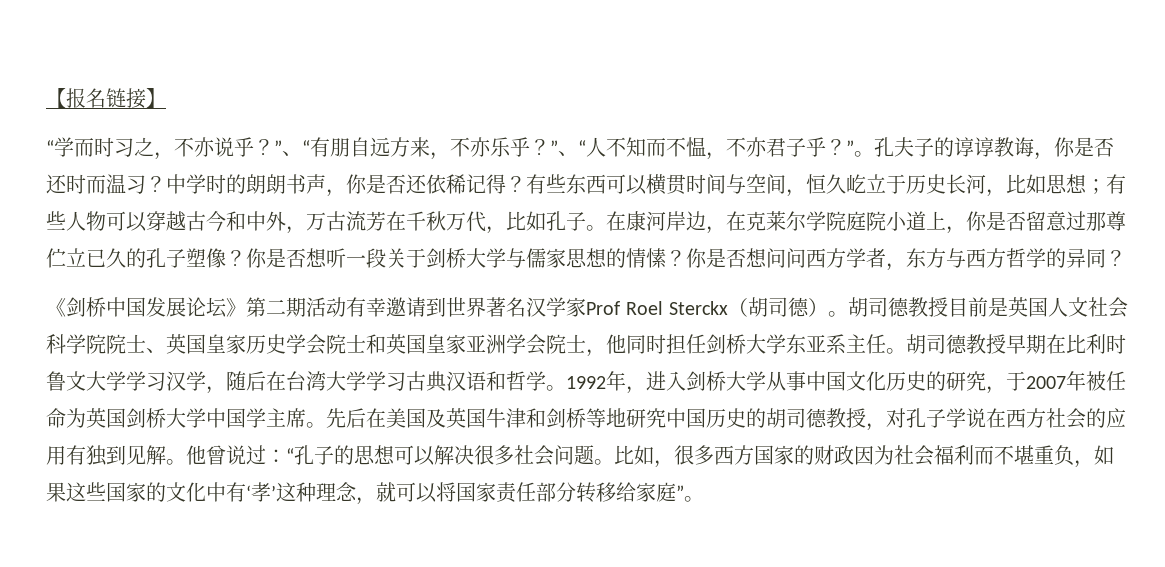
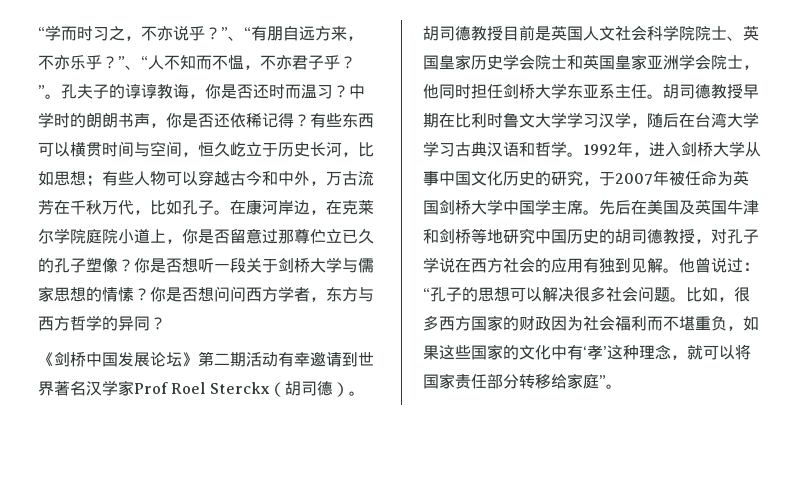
- 【报名链接】

